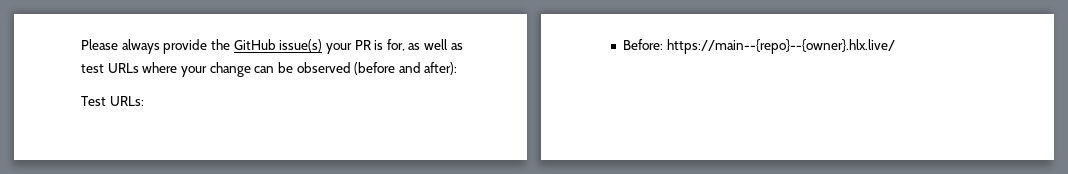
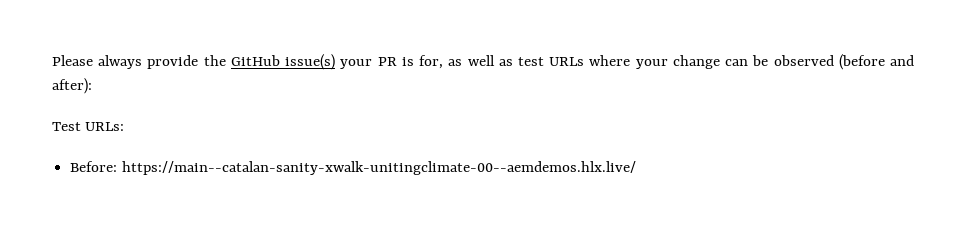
- Before: https://main--{repo}--{owner}.hlx.live/
+ Before: https://main--catalan-sanity-xwalk-unitingclimate-00--aemdemos.hlx.live/

